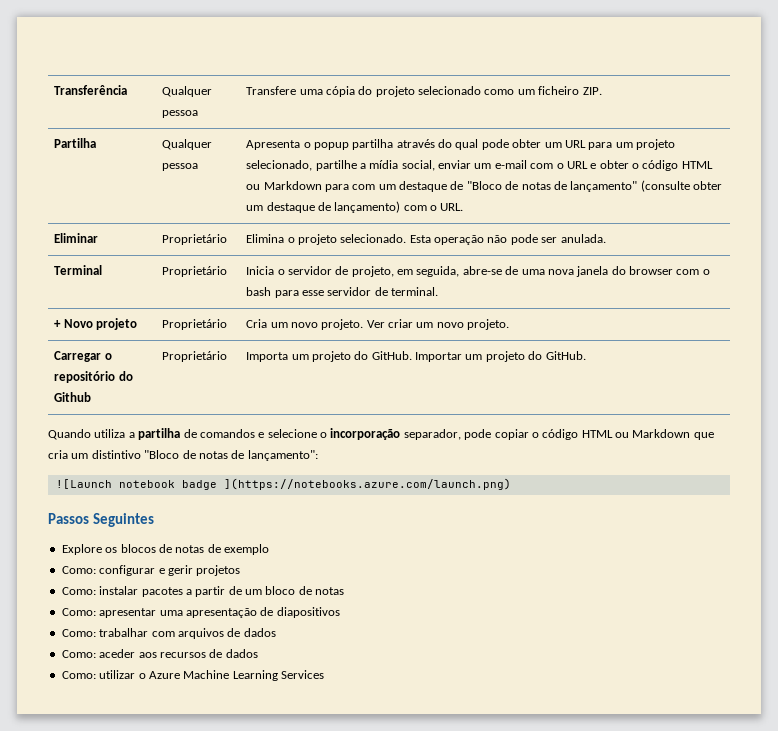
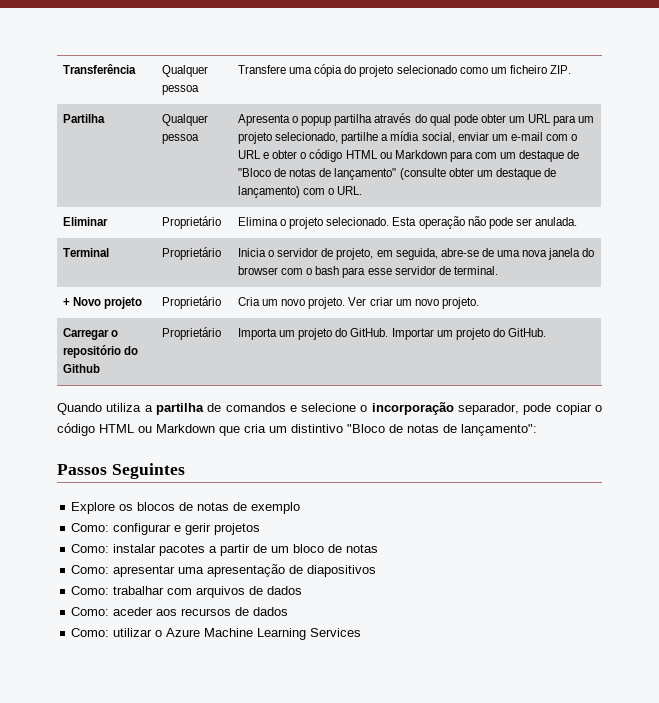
- ![Launch notebook badge ](https://notebooks.azure.com/launch.png)

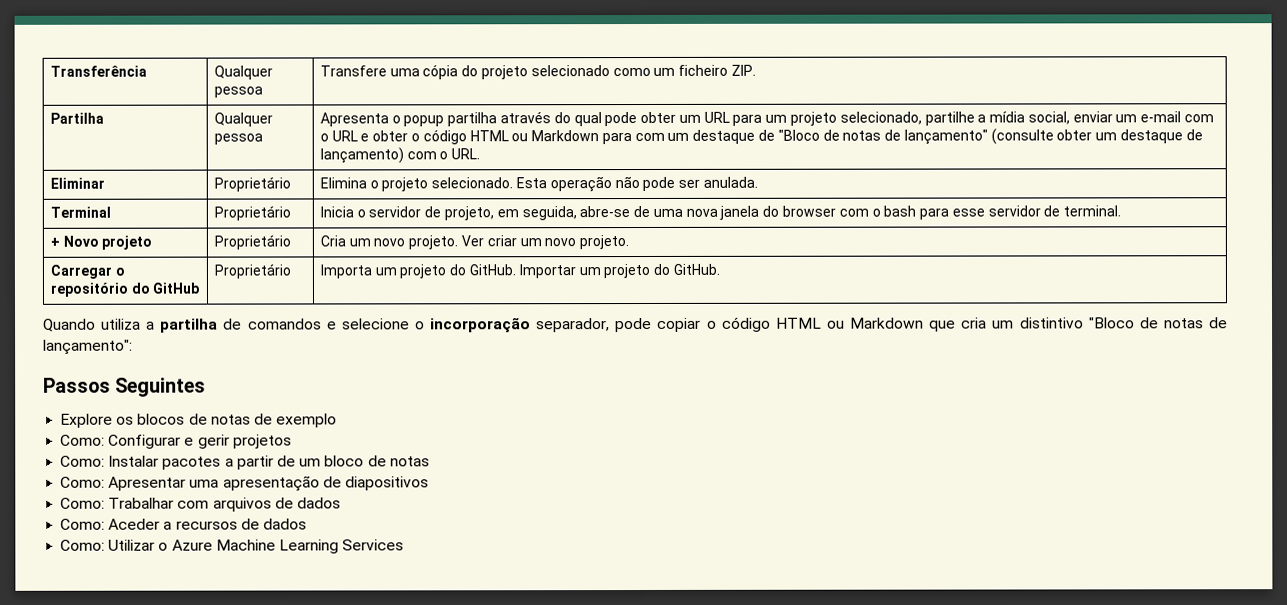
- Carregar o repositório do Github | Proprietário | Importa um projeto do GitHub. Importar um projeto do GitHub.
+ Carregar o repositório do GitHub | Proprietário | Importa um projeto do GitHub. Importar um projeto do GitHub.
- Como: configurar e gerir projetos
+ Como: Configurar e gerir projetos
- Como: instalar pacotes a partir de um bloco de notas
+ Como: Instalar pacotes a partir de um bloco de notas
- Como: apresentar uma apresentação de diapositivos
+ Como: Apresentar uma apresentação de diapositivos
- Como: trabalhar com arquivos de dados
+ Como: Trabalhar com arquivos de dados
- Como: aceder aos recursos de dados
+ Como: Aceder a recursos de dados
- Como: utilizar o Azure Machine Learning Services
+ Como: Utilizar o Azure Machine Learning Services

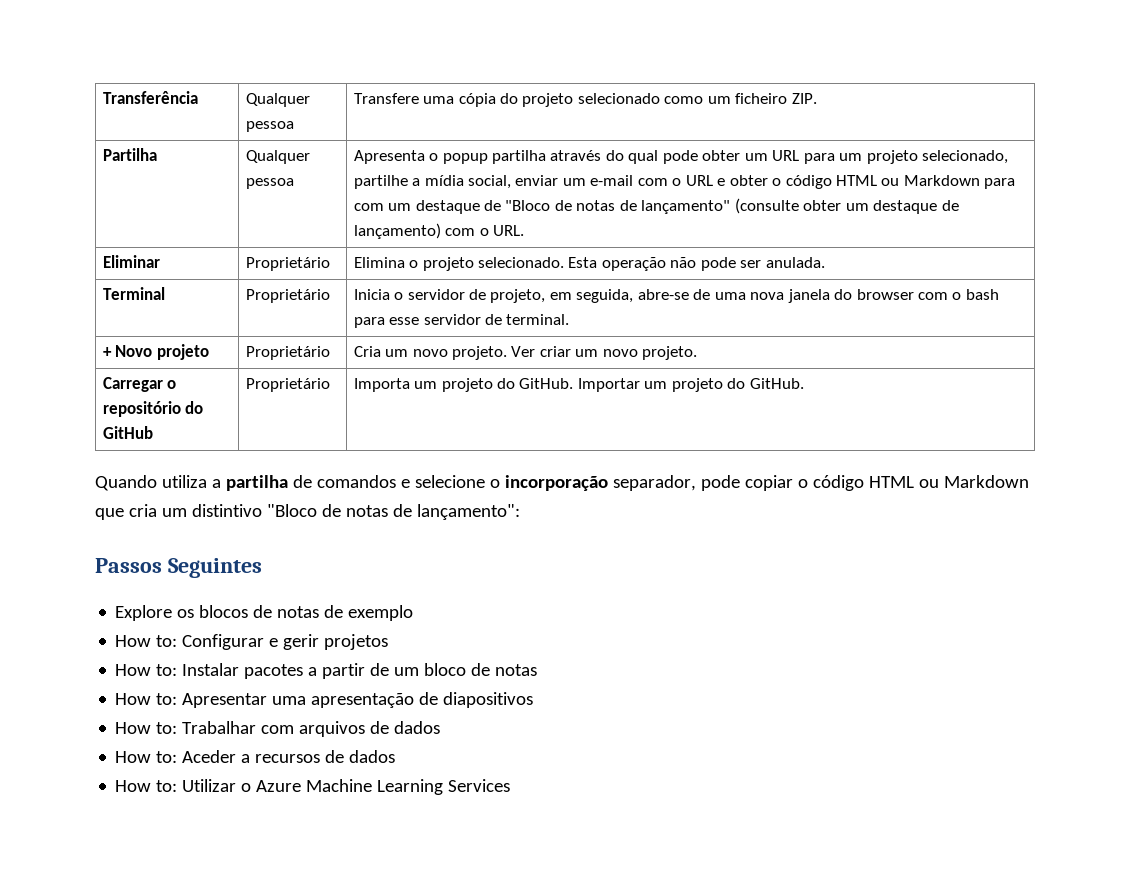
- Como: Configurar e gerir projetos
+ How to: Configurar e gerir projetos
- Como: Instalar pacotes a partir de um bloco de notas
+ How to: Instalar pacotes a partir de um bloco de notas
- Como: Apresentar uma apresentação de diapositivos
+ How to: Apresentar uma apresentação de diapositivos
- Como: Trabalhar com arquivos de dados
+ How to: Trabalhar com arquivos de dados
- Como: Aceder a recursos de dados
+ How to: Aceder a recursos de dados
- Como: Utilizar o Azure Machine Learning Services
+ How to: Utilizar o Azure Machine Learning Services

